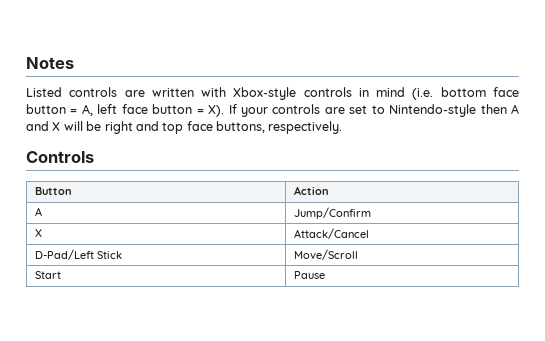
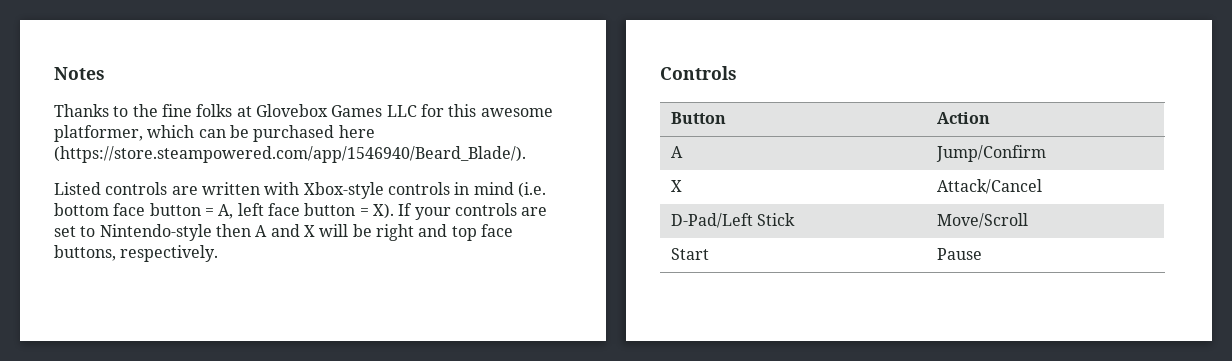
+ Thanks to the fine folks at Glovebox Games LLC for this awesome platformer, which can be purchased here (https://store.steampowered.com/app/1546940/Beard_Blade/).

